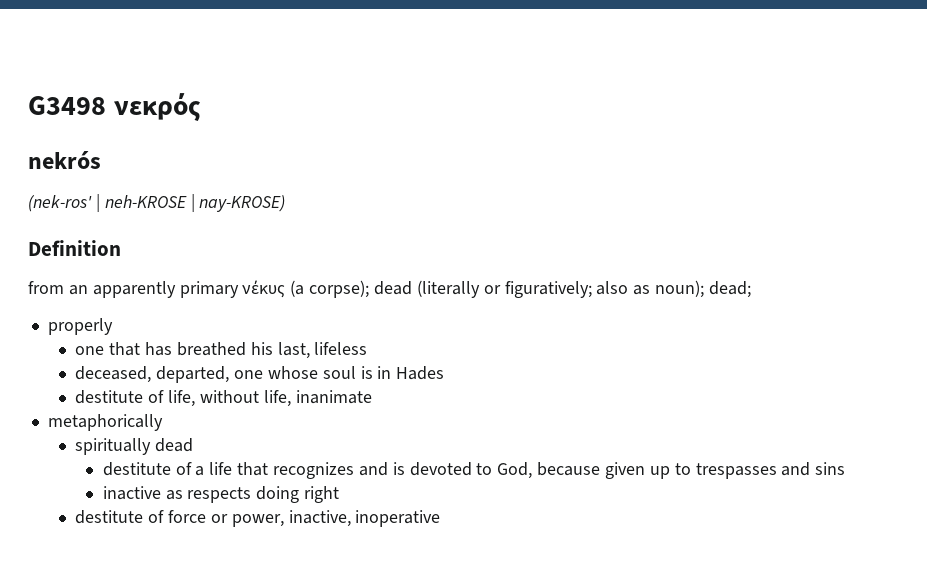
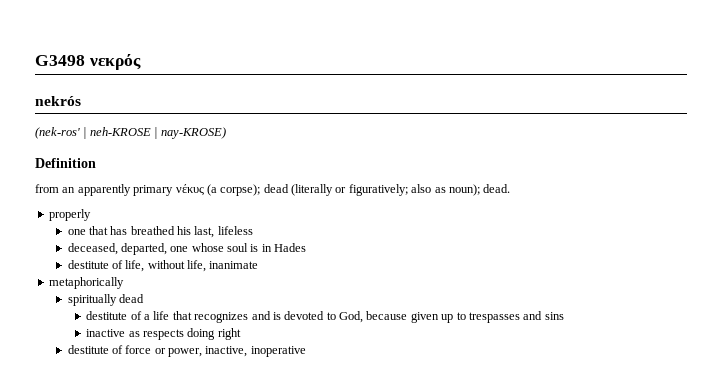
- from an apparently primary νέκυς (a corpse); dead (literally or figuratively; also as noun); dead;
+ from an apparently primary νέκυς (a corpse); dead (literally or figuratively; also as noun); dead.

